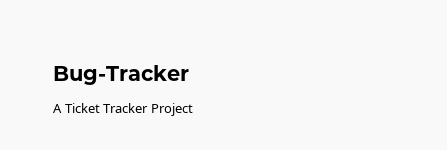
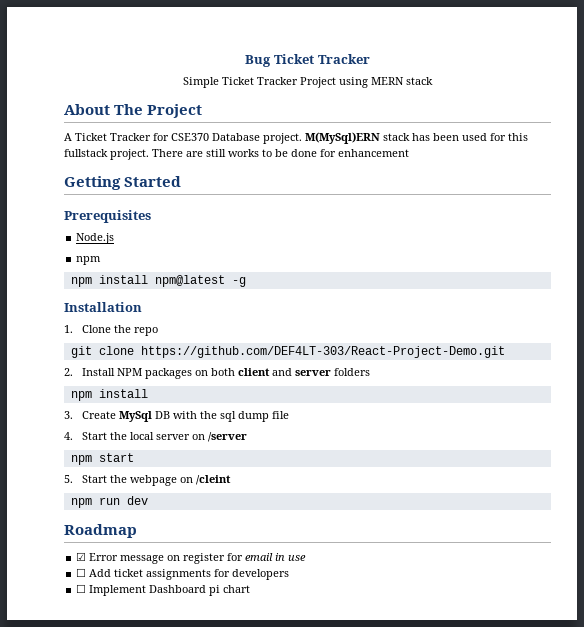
- Bug-Tracker
- A Ticket Tracker Project
+ Bug Ticket Tracker
+ Simple Ticket Tracker Project using MERN stack
+ About The Project
+ A Ticket Tracker for CSE370 Database project. M(MySql)ERN stack has been used for this fullstack project. There are still works to be done for enhancement
+ Getting Started
+ Prerequisites
+ Node.js
+ npm
+ npm install npm@latest -g
+ Installation
+ 1. Clone the repo
+ git clone https://github.com/DEF4LT-303/React-Project-Demo.git
+ 2. Install NPM packages on both client and server folders
+ npm install
+ 3. Create MySql DB with the sql dump file
+ 4. Start the local server on /server
+ npm start
+ 5. Start the webpage on /cleint
+ npm run dev
+ Roadmap
+ ☑ Error message on register for email in use
+ ☐ Add ticket assignments for developers
+ ☐ Implement Dashboard pi chart

